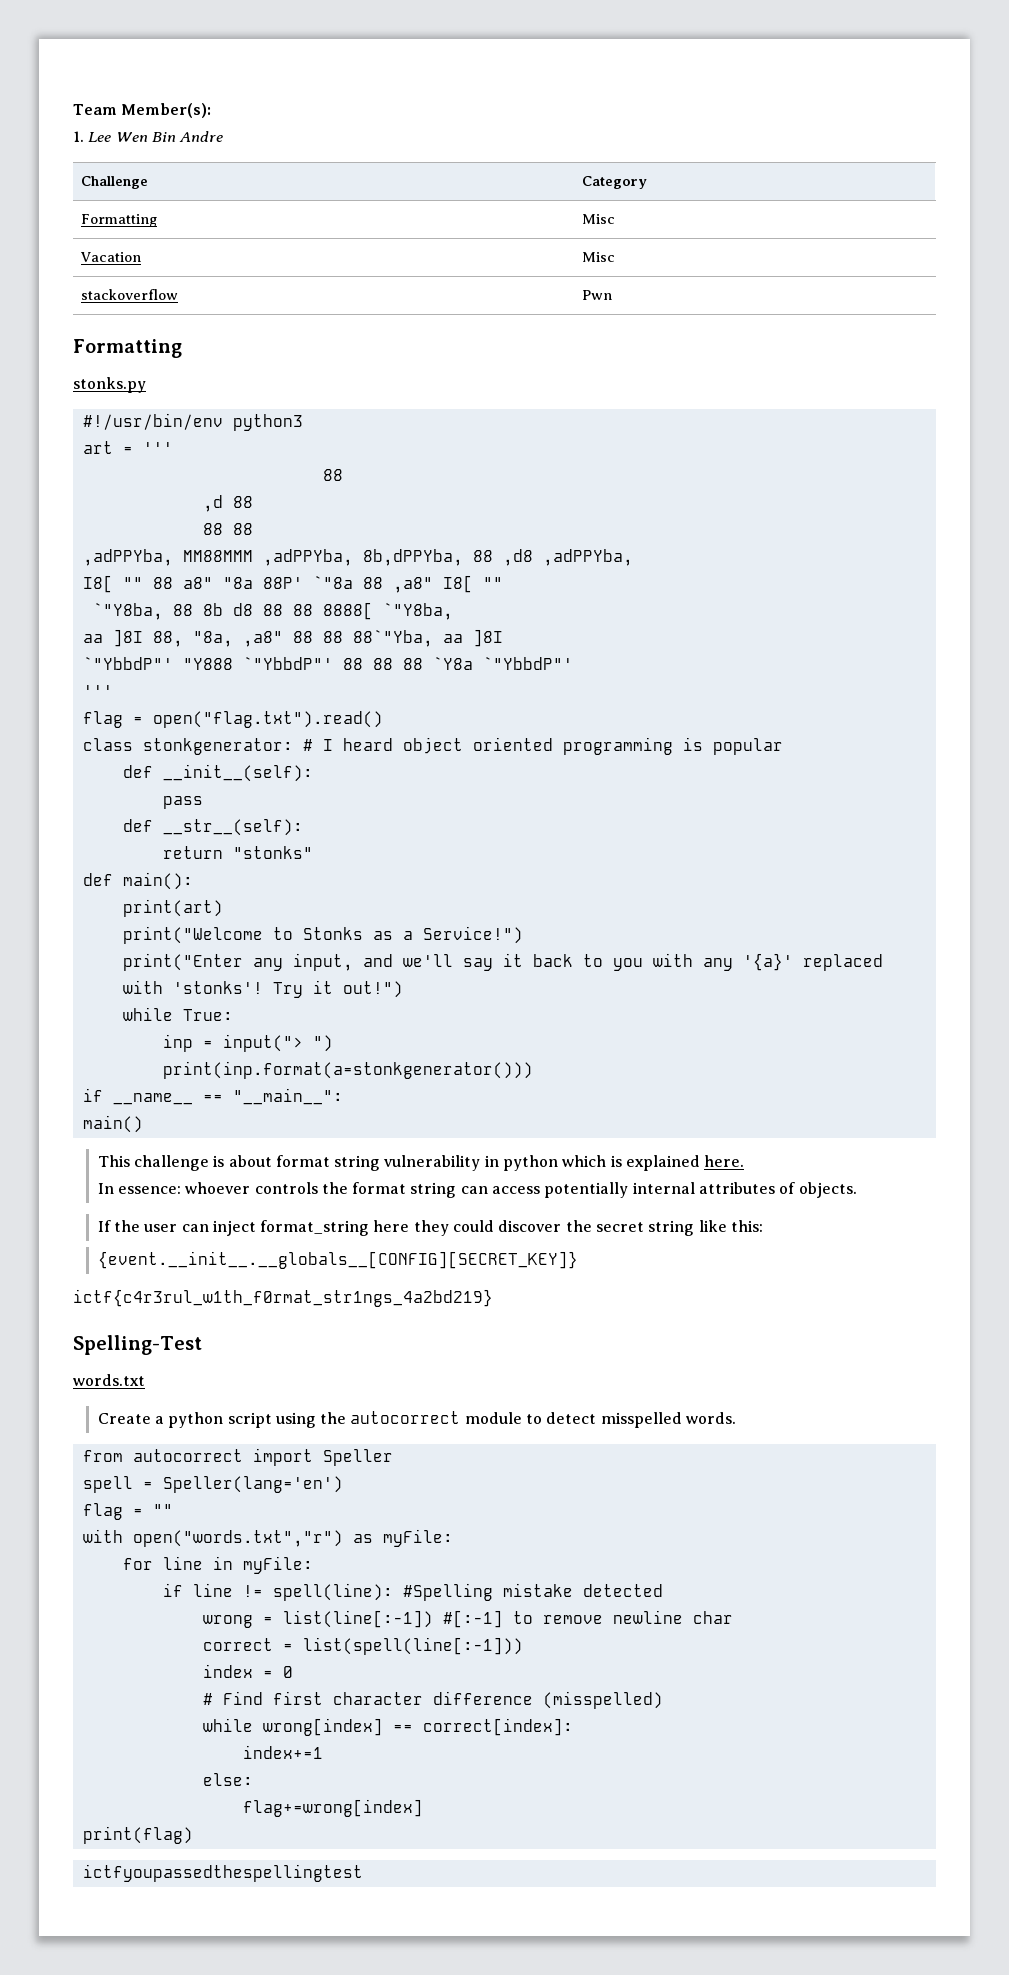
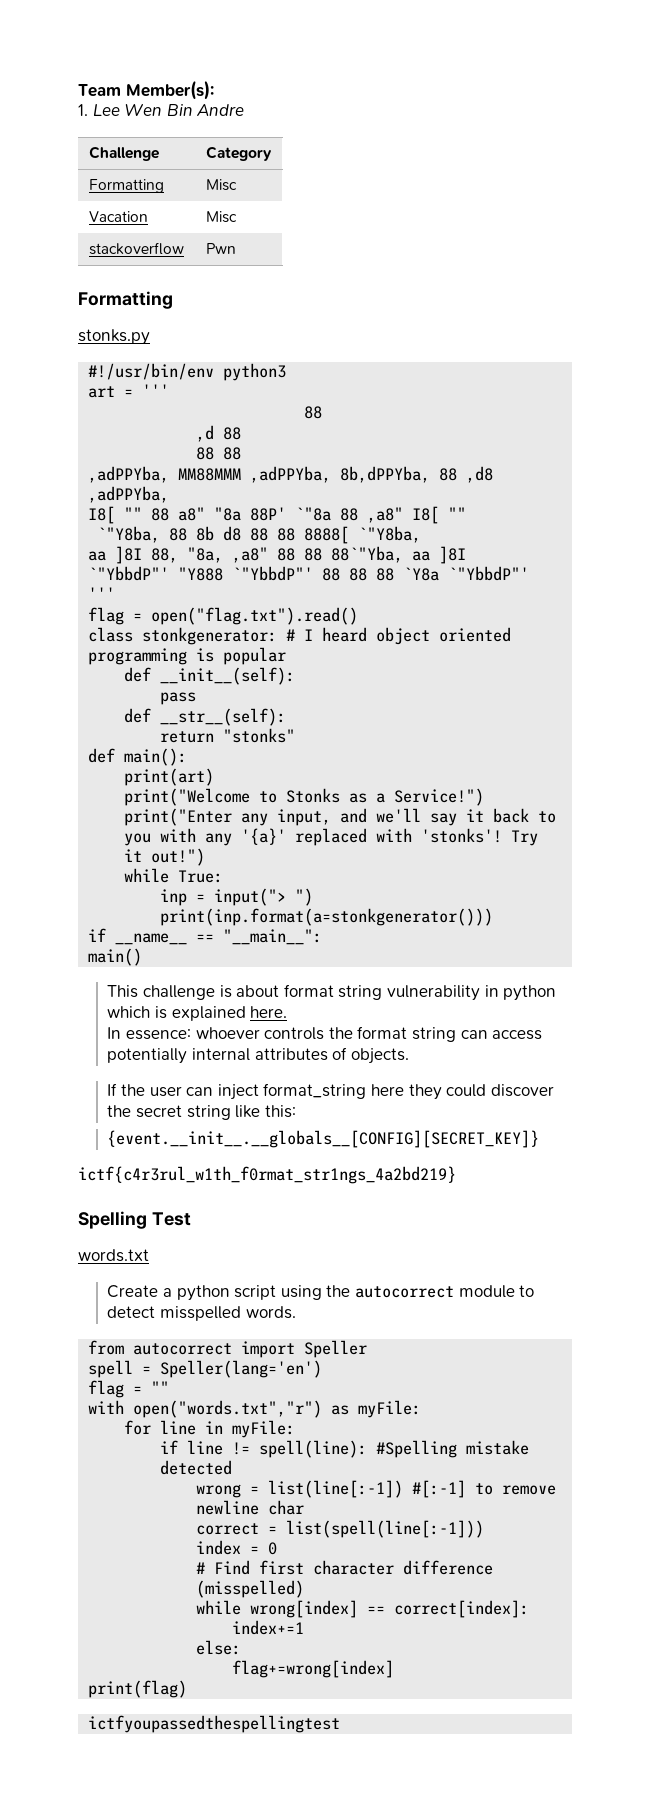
- Spelling-Test
+ Spelling Test

